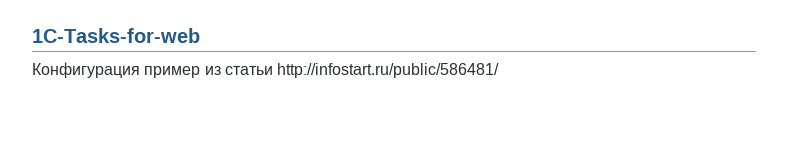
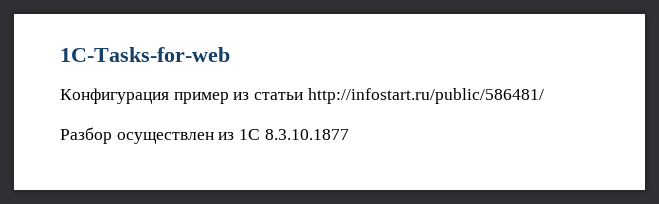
+ Разбор осуществлен из 1С 8.3.10.1877

